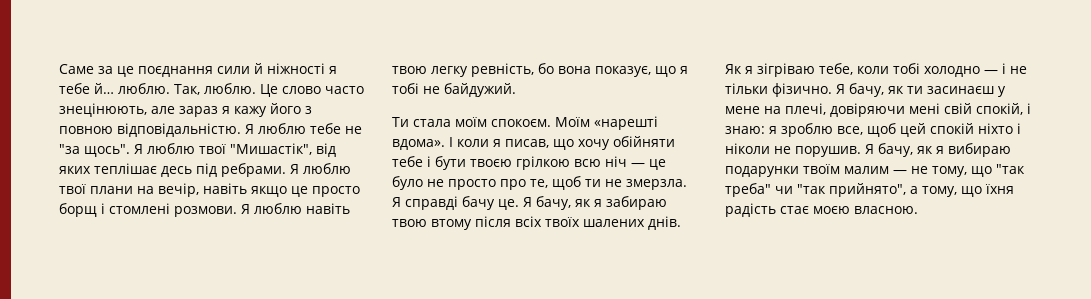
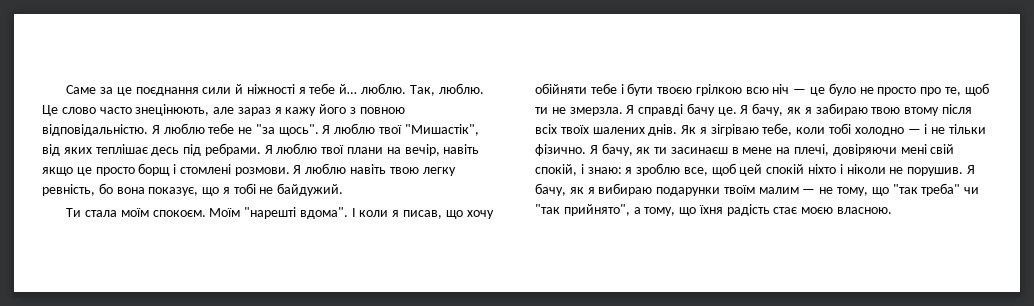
- Моїм «нарешті вдома».
+ Моїм "нарешті вдома".
- Я бачу, як ти засинаєш у мене на плечі, довіряючи мені свій спокій, і знаю: я зроблю все, щоб цей спокій ніхто і ніколи не порушив.
+ Я бачу, як ти засинаєш в мене на плечі, довіряючи мені свій спокій, і знаю: я зроблю все, щоб цей спокій ніхто і ніколи не порушив.

